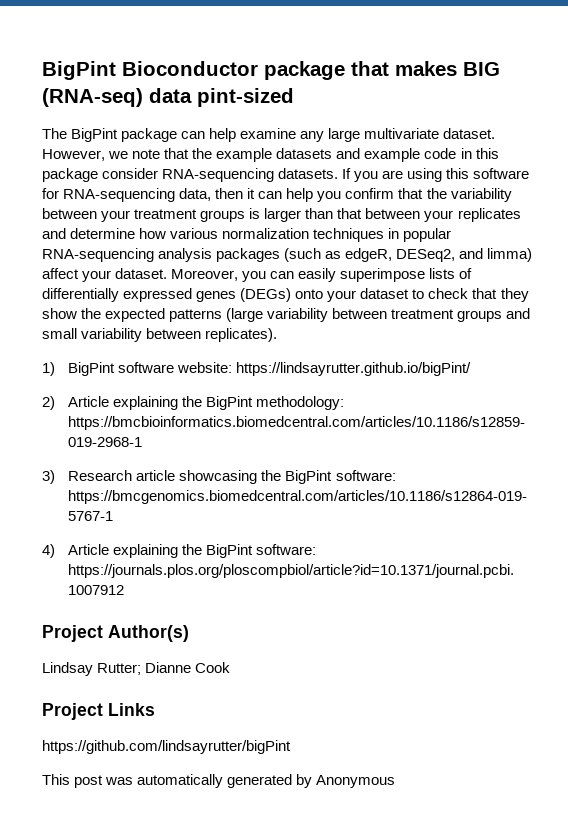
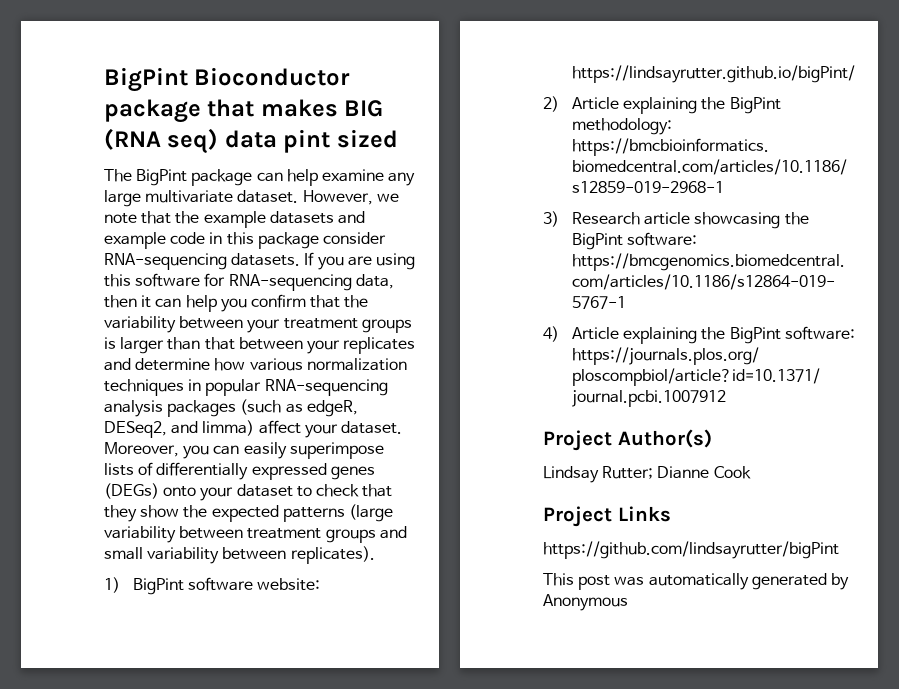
- BigPint Bioconductor package that makes BIG (RNA-seq) data pint-sized
+ BigPint Bioconductor package that makes BIG (RNA seq) data pint sized

